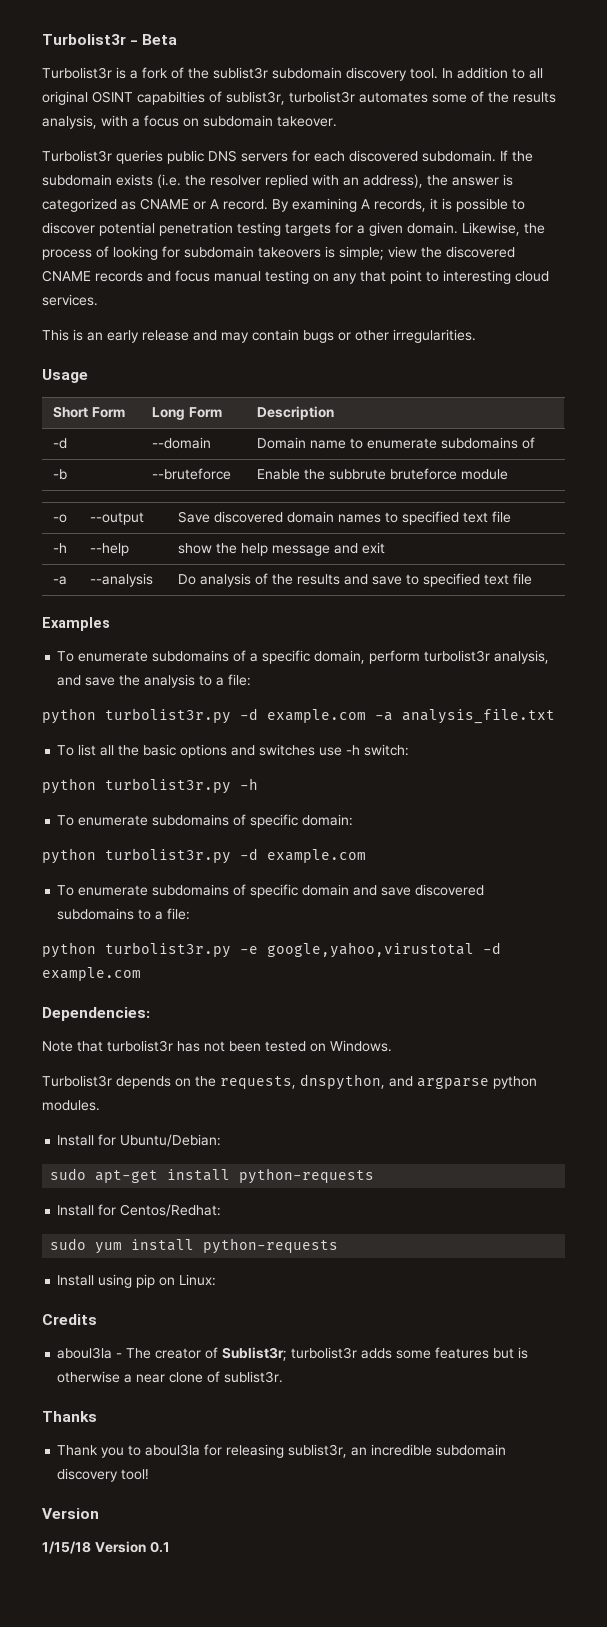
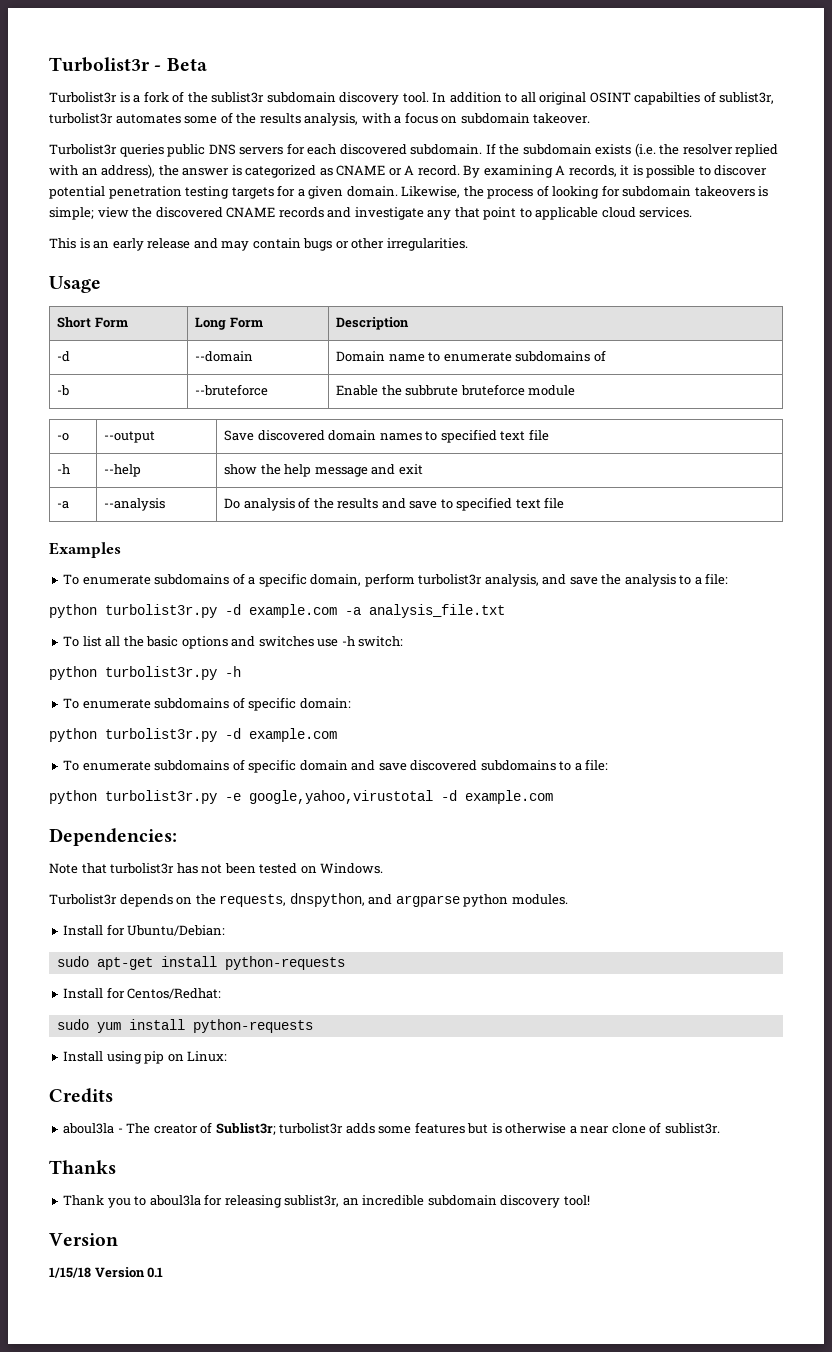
- Likewise, the process of looking for subdomain takeovers is simple; view the discovered CNAME records and focus manual testing on any that point to interesting cloud services.
+ Likewise, the process of looking for subdomain takeovers is simple; view the discovered CNAME records and investigate any that point to applicable cloud services.

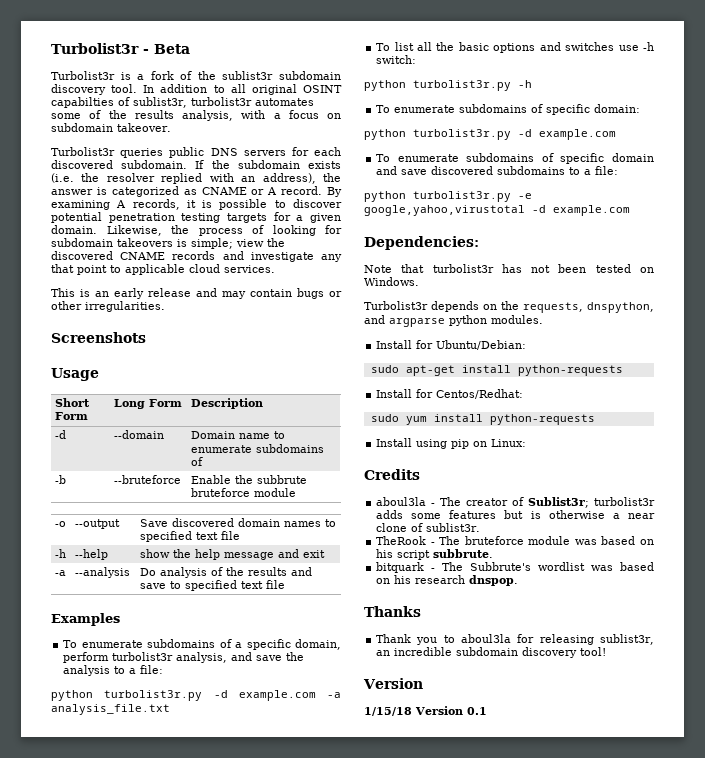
+ Screenshots
+ TheRook - The bruteforce module was based on his script subbrute.
+ bitquark - The Subbrute's wordlist was based on his research dnspop.

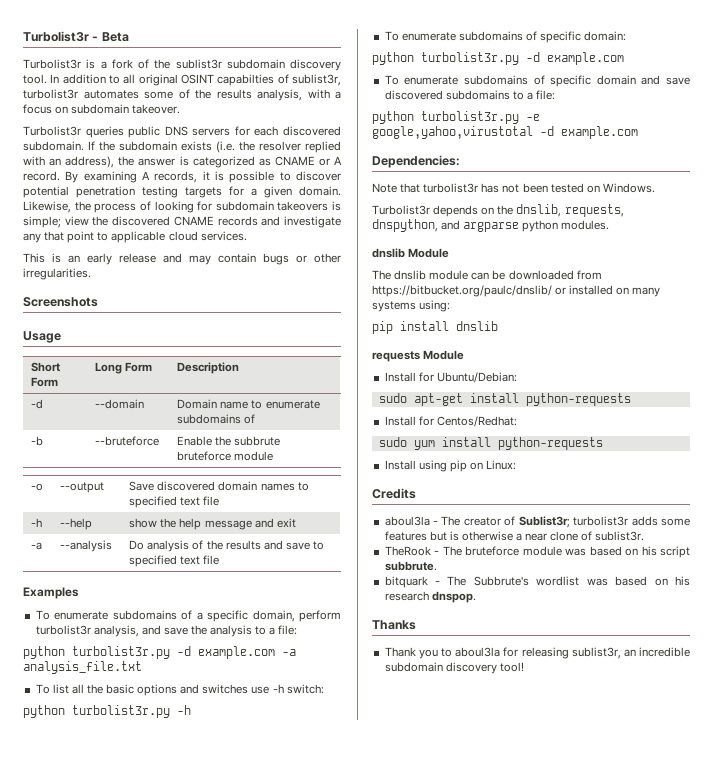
- Turbolist3r depends on the requests, dnspython, and argparse python modules.
+ Turbolist3r depends on the dnslib, requests, dnspython, and argparse python modules.
+ dnslib Module
+ The dnslib module can be downloaded from https://bitbucket.org/paulc/dnslib/ or installed on many systems using:
+ pip install dnslib
+ requests Module
  Thank you to aboul3la for releasing sublist3r, an incredible subdomain discovery tool!
- Version
- 1/15/18 Version 0.1

